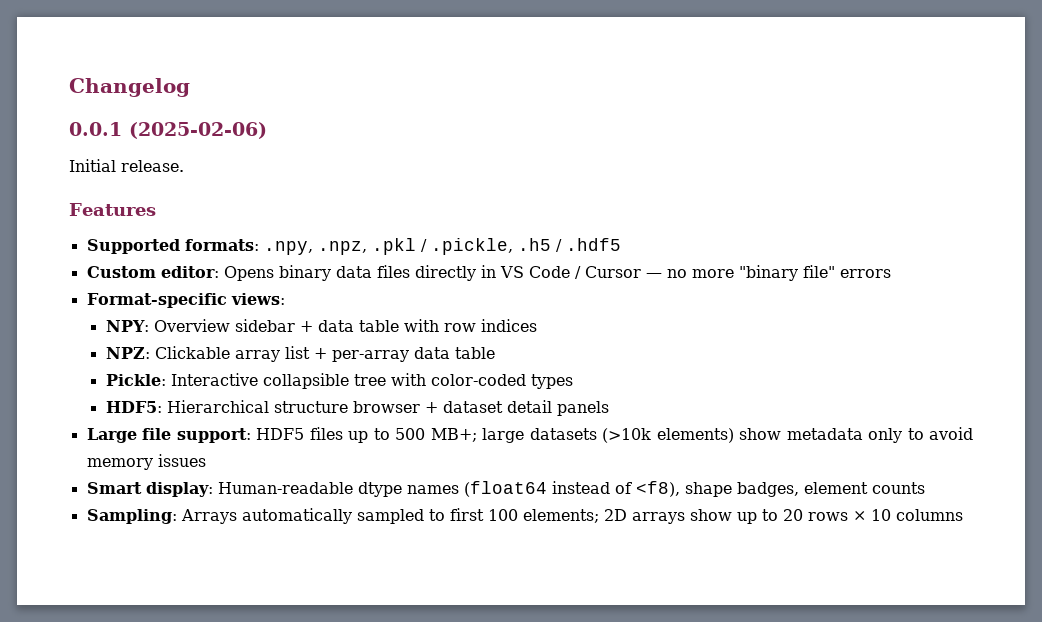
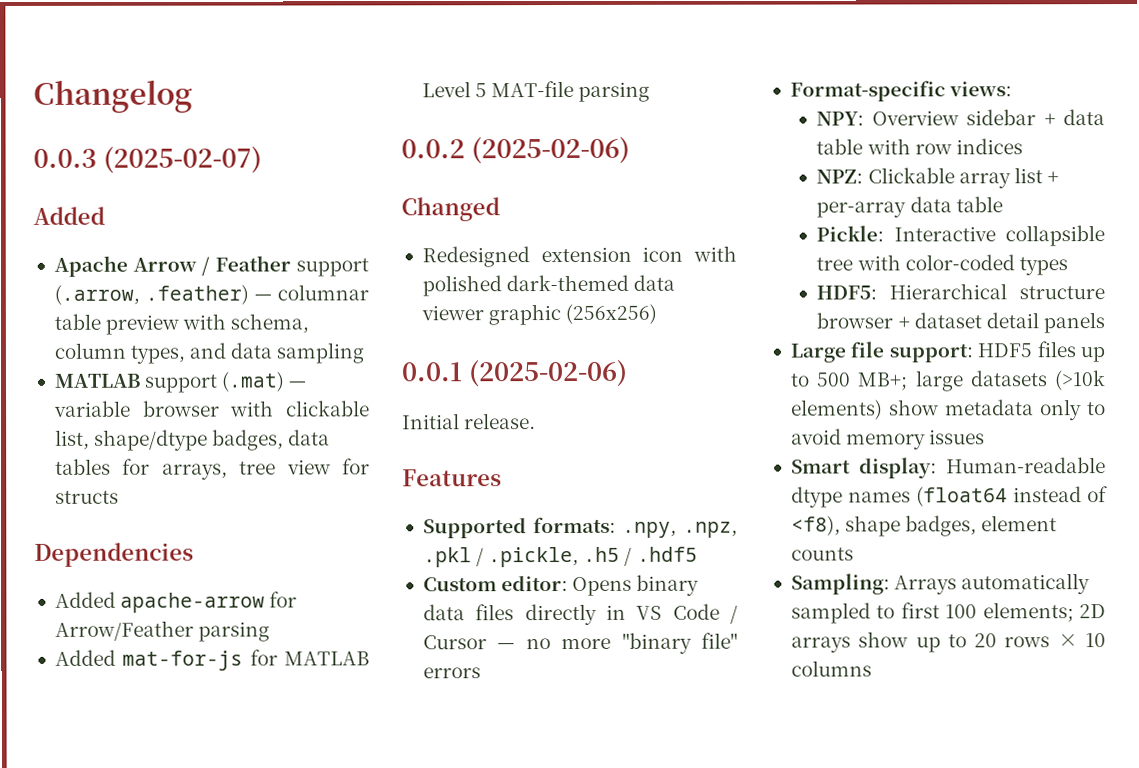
+ 0.0.3 (2025-02-07)
+ Added
+ Apache Arrow / Feather support (.arrow, .feather) — columnar table preview with schema, column types, and data sampling
+ MATLAB support (.mat) — variable browser with clickable list, shape/dtype badges, data tables for arrays, tree view for structs
+ Dependencies
+ Added apache-arrow for Arrow/Feather parsing
+ Added mat-for-js for MATLAB Level 5 MAT-file parsing
+ 0.0.2 (2025-02-06)
+ Changed
+ Redesigned extension icon with polished dark-themed data viewer graphic (256x256)

